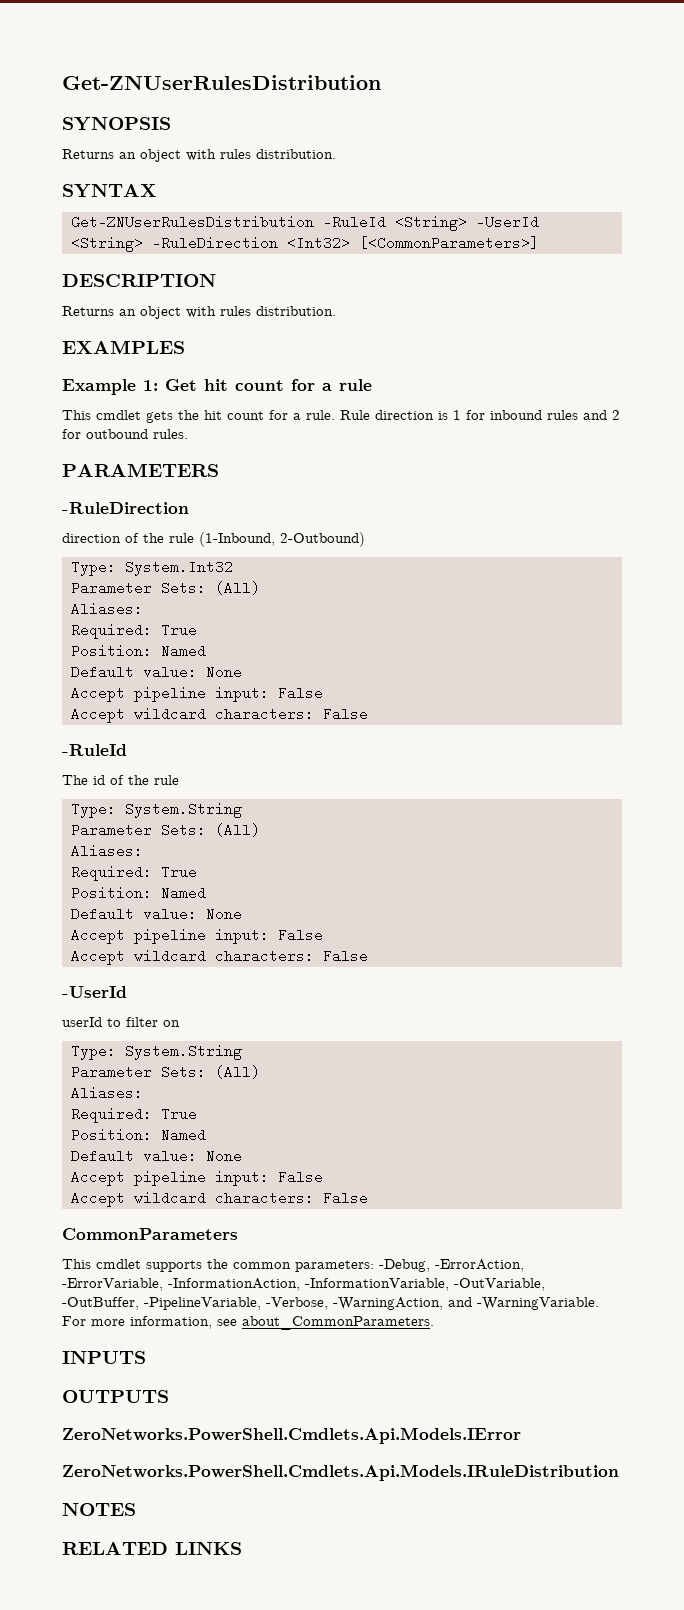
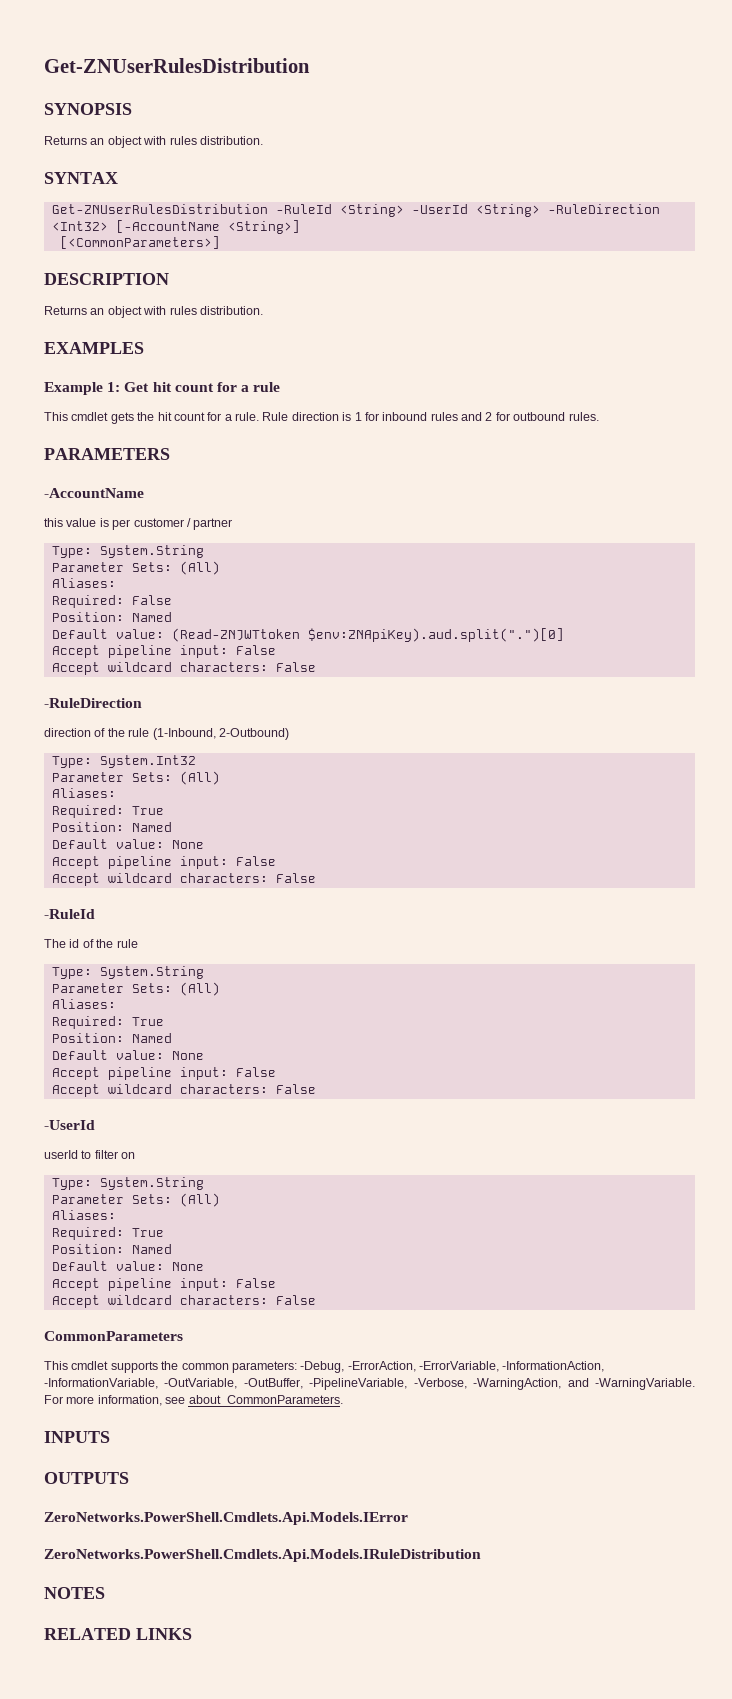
- Get-ZNUserRulesDistribution -RuleId <String> -UserId <String> -RuleDirection <Int32> [<CommonParameters>]
+ Get-ZNUserRulesDistribution -RuleId <String> -UserId <String> -RuleDirection <Int32> [-AccountName <String>]
+ [<CommonParameters>]
+ -AccountName
+ this value is per customer / partner
+ Type: System.String
+ Parameter Sets: (All)
+ Aliases:
+ Required: False
+ Position: Named
+ Default value: (Read-ZNJWTtoken $env:ZNApiKey).aud.split(".")[0]
+ Accept pipeline input: False
+ Accept wildcard characters: False

